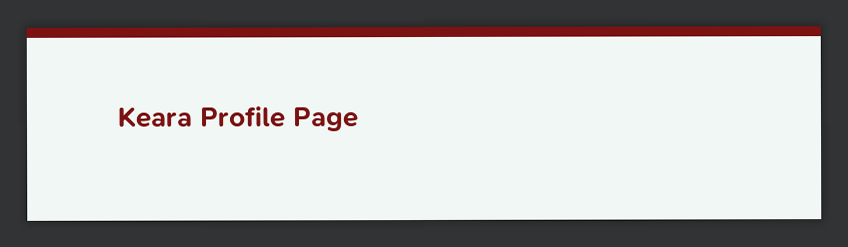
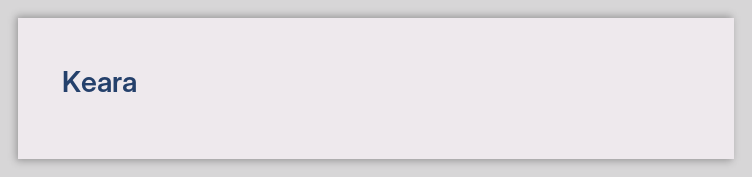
- Keara Profile Page
+ Keara

